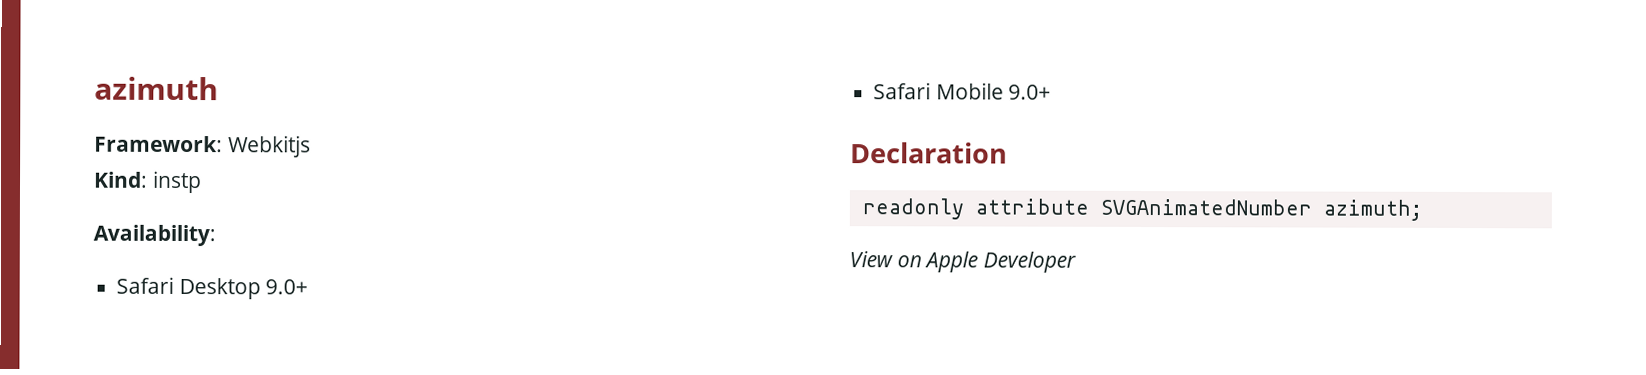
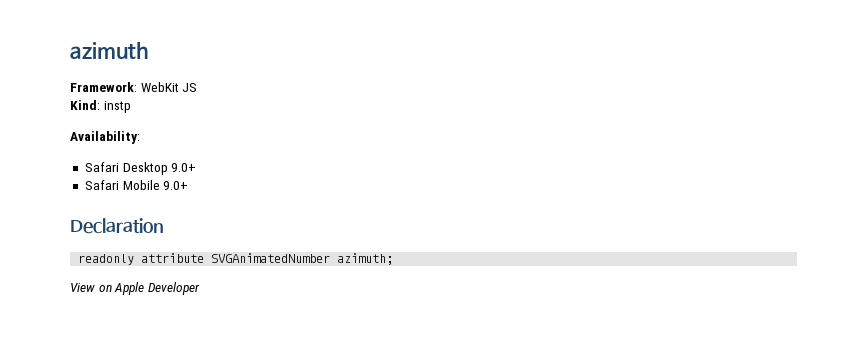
- Framework: Webkitjs
+ Framework: WebKit JS

